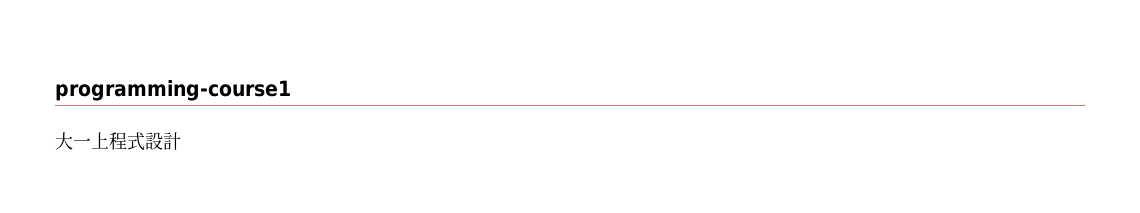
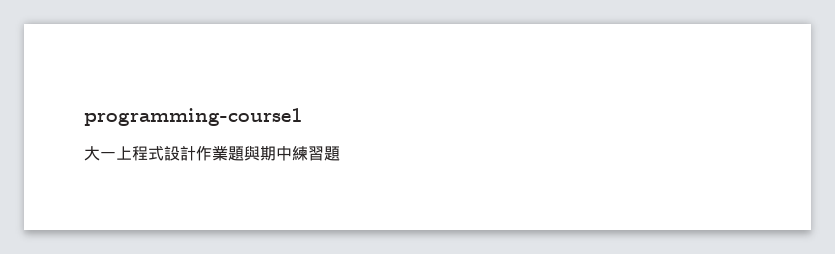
- 大一上程式設計
+ 大一上程式設計作業題與期中練習題

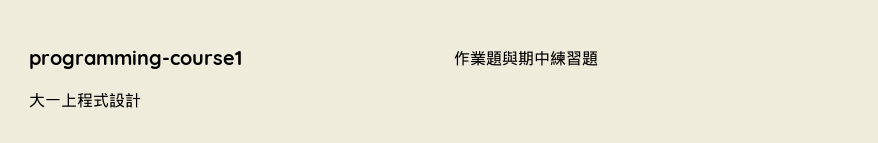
- 大一上程式設計作業題與期中練習題
+ 大一上程式設計
+ 作業題與期中練習題

